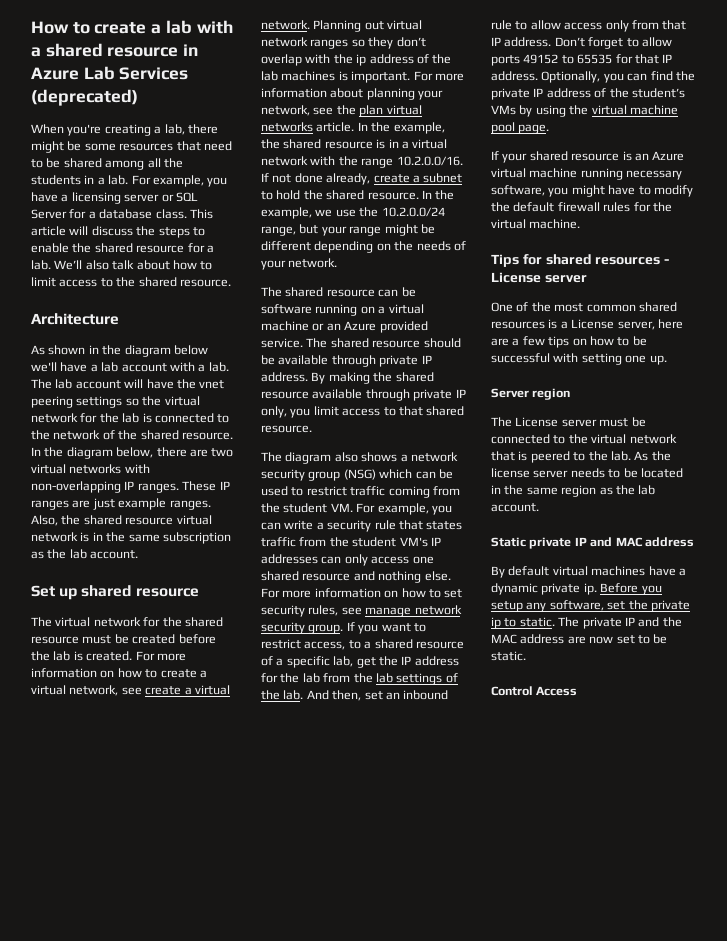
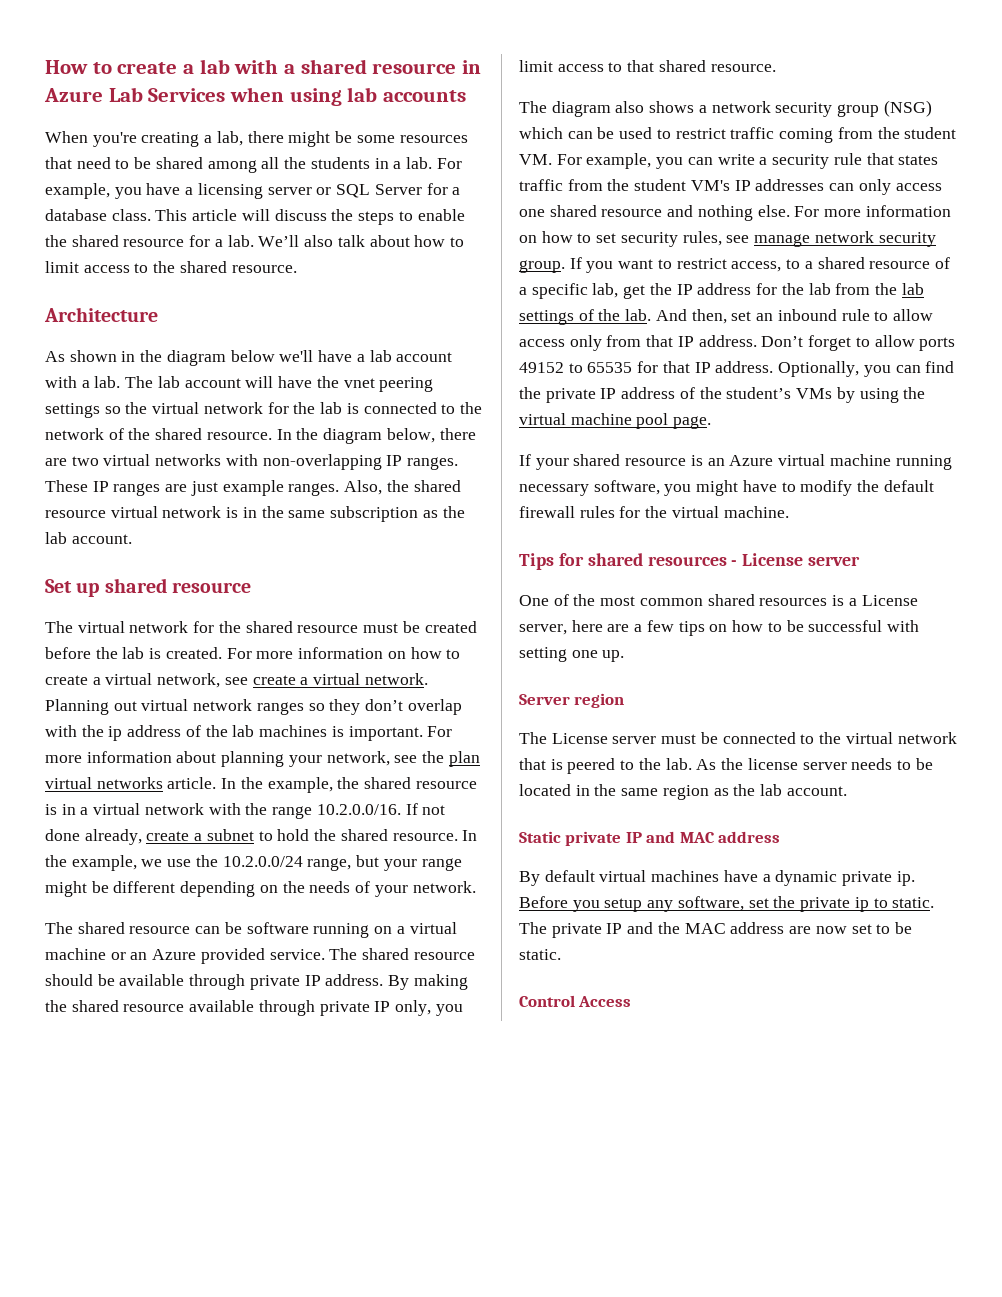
- How to create a lab with a shared resource in Azure Lab Services (deprecated)
+ How to create a lab with a shared resource in Azure Lab Services when using lab accounts

